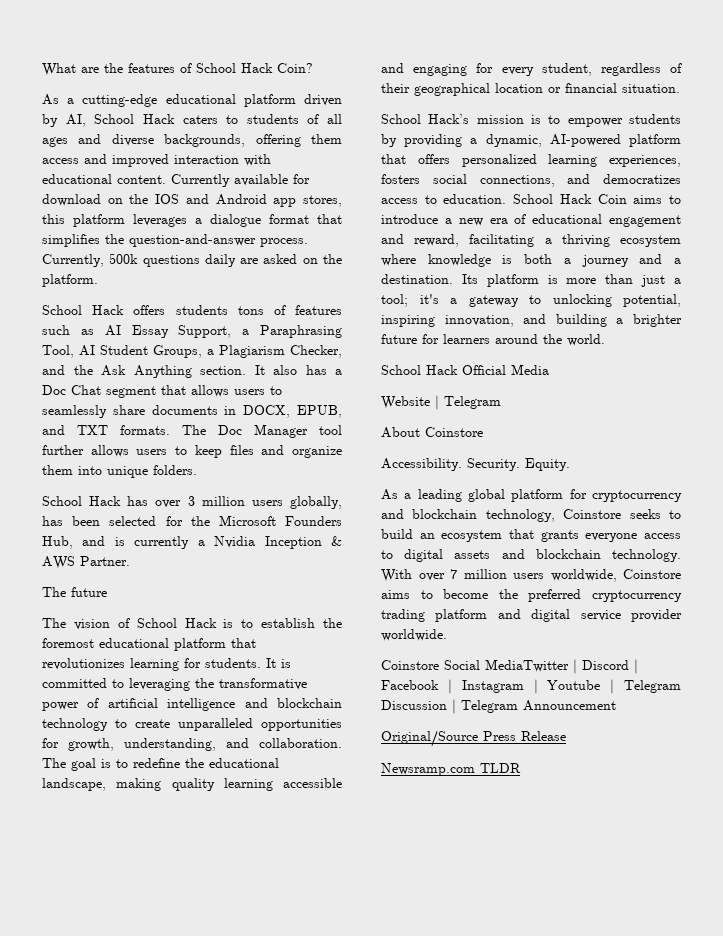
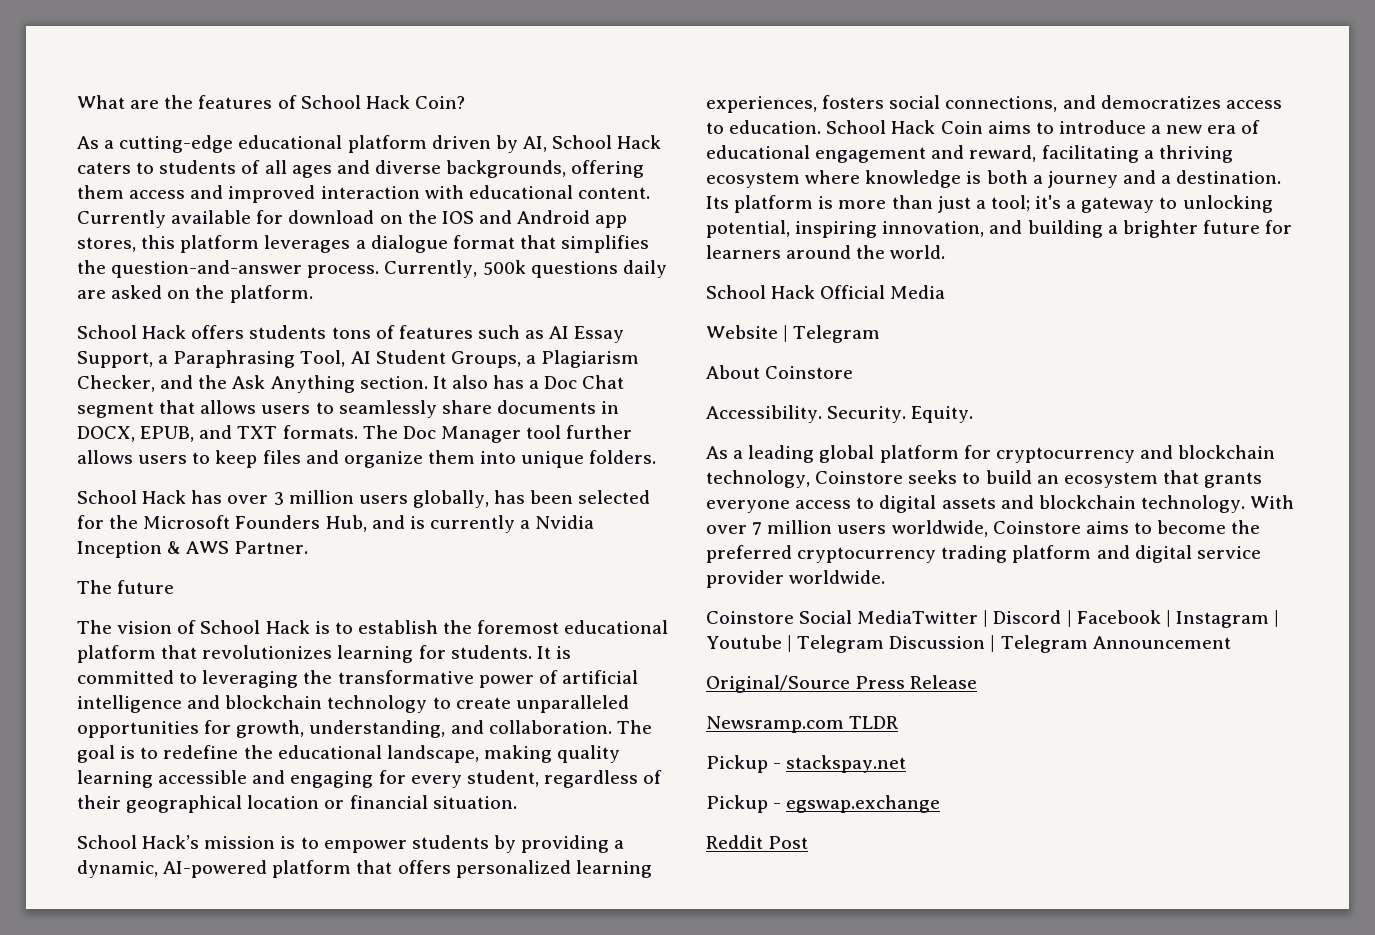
+ Pickup - stackspay.net
+ Pickup - egswap.exchange
+ Reddit Post

